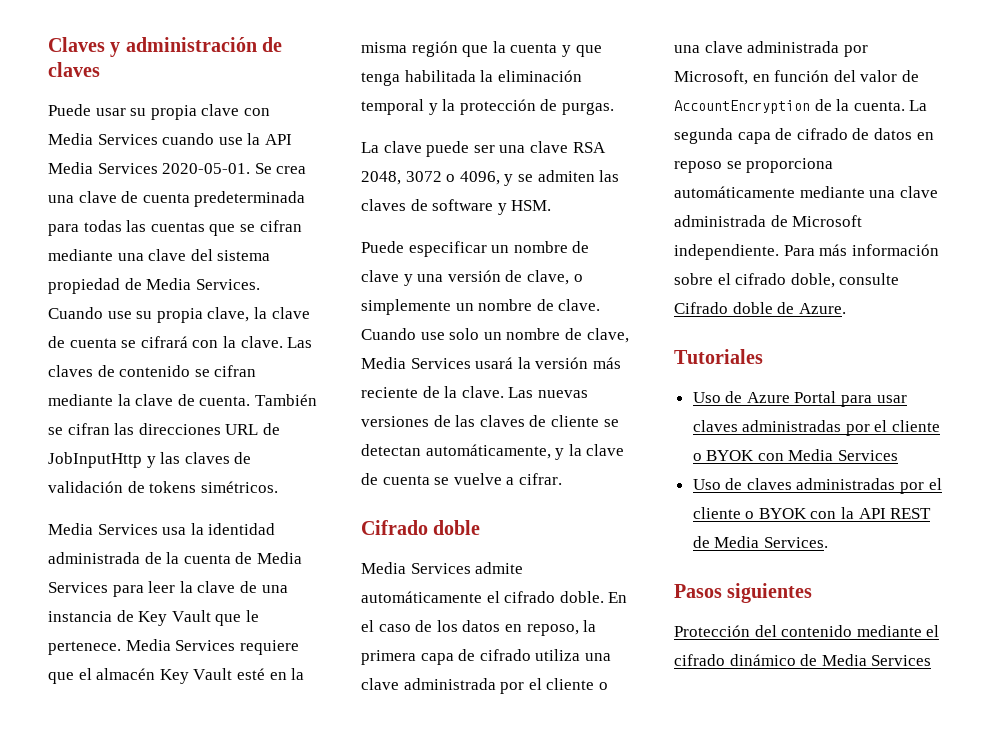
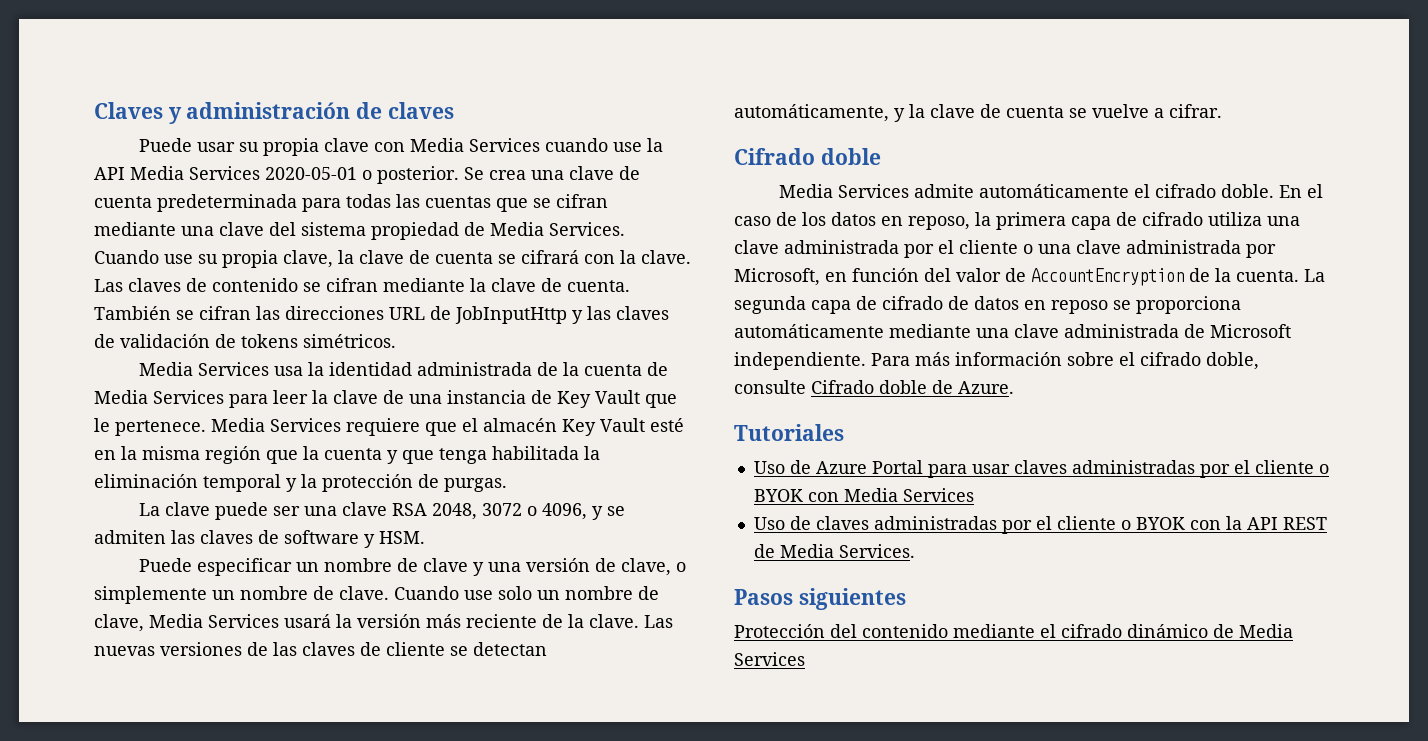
- Puede usar su propia clave con Media Services cuando use la API Media Services 2020-05-01.
+ Puede usar su propia clave con Media Services cuando use la API Media Services 2020-05-01 o posterior.

